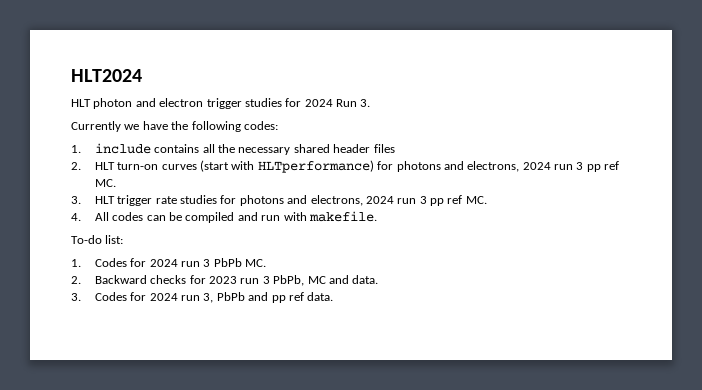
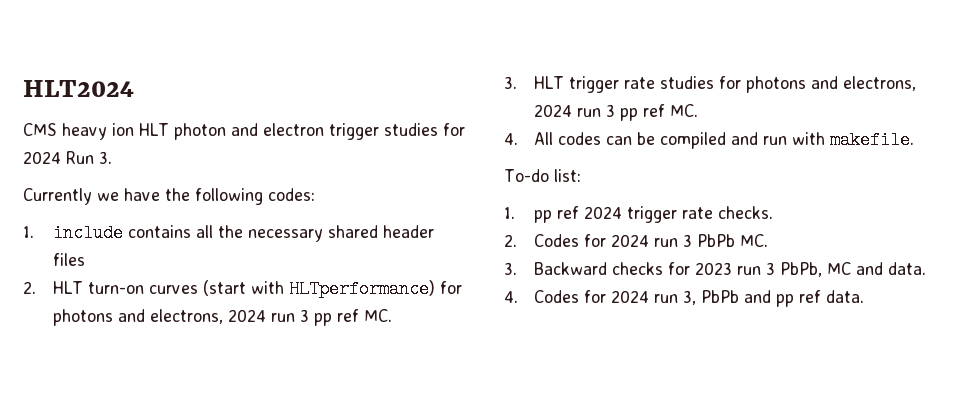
- HLT photon and electron trigger studies for 2024 Run 3.
+ CMS heavy ion HLT photon and electron trigger studies for 2024 Run 3.
- 1. Codes for 2024 run 3 PbPb MC.
+ 1. pp ref 2024 trigger rate checks.
+ 2. Codes for 2024 run 3 PbPb MC.
- 2. Backward checks for 2023 run 3 PbPb, MC and data.
+ 3. Backward checks for 2023 run 3 PbPb, MC and data.
- 3. Codes for 2024 run 3, PbPb and pp ref data.
+ 4. Codes for 2024 run 3, PbPb and pp ref data.

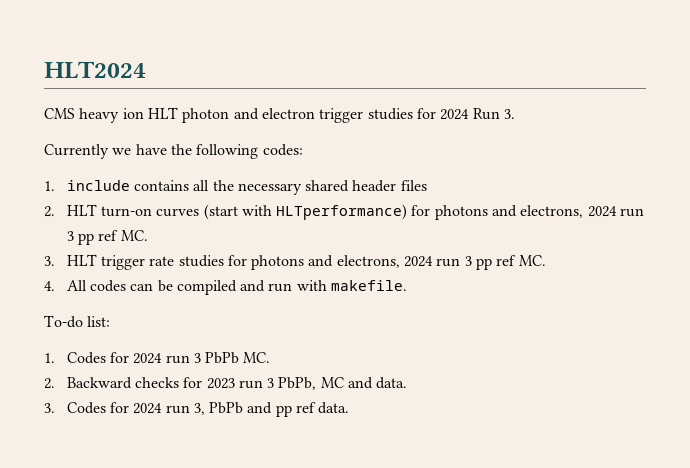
- 1. pp ref 2024 trigger rate checks.
- 2. Codes for 2024 run 3 PbPb MC.
+ 1. Codes for 2024 run 3 PbPb MC.
- 3. Backward checks for 2023 run 3 PbPb, MC and data.
+ 2. Backward checks for 2023 run 3 PbPb, MC and data.
- 4. Codes for 2024 run 3, PbPb and pp ref data.
+ 3. Codes for 2024 run 3, PbPb and pp ref data.

